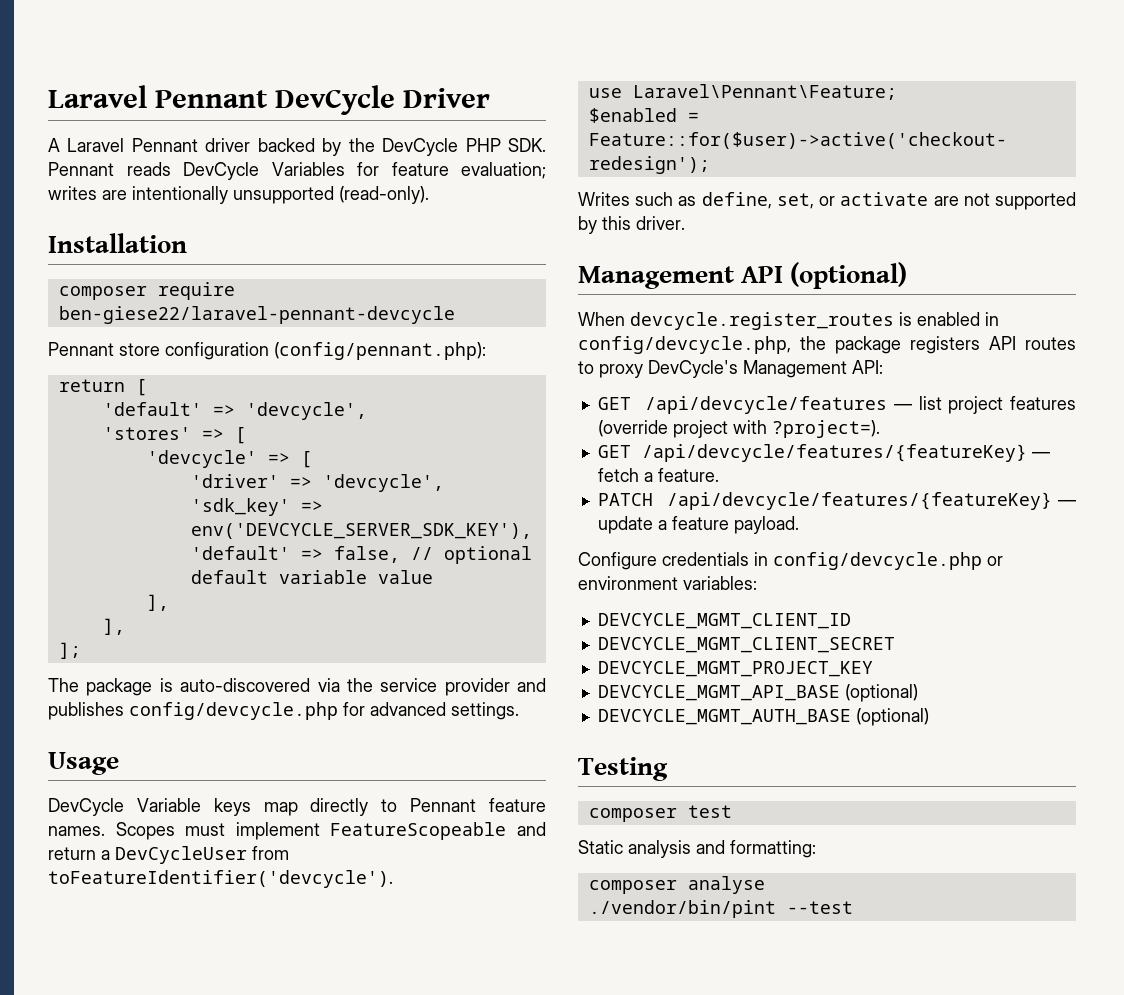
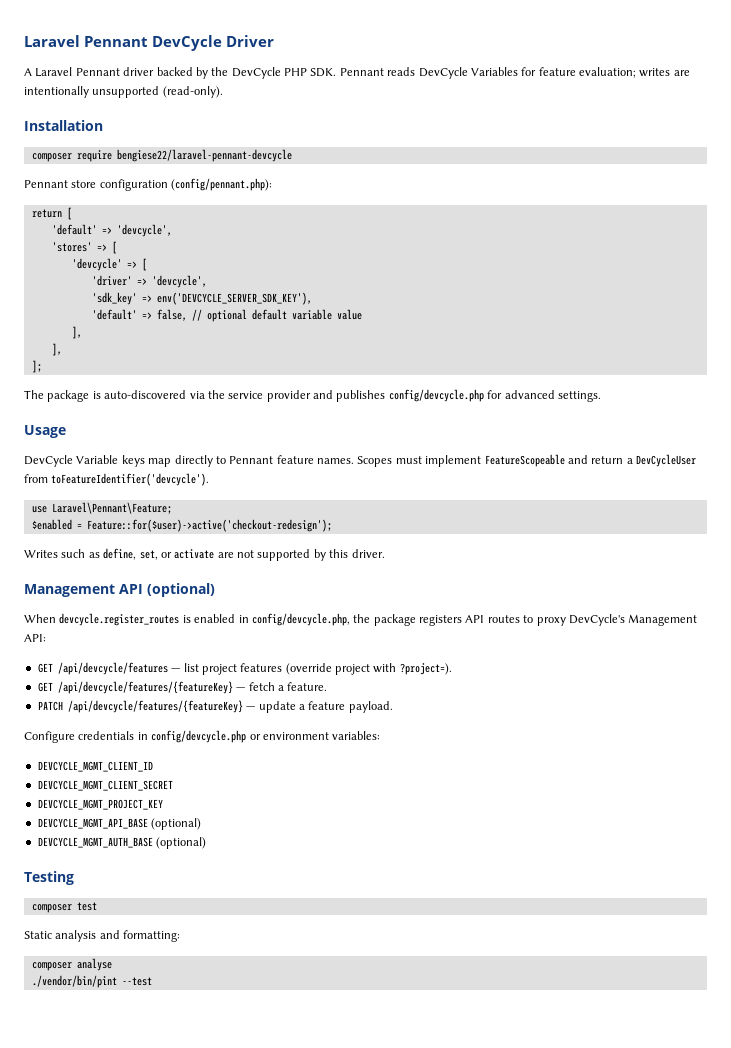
- composer require ben-giese22/laravel-pennant-devcycle
+ composer require bengiese22/laravel-pennant-devcycle

